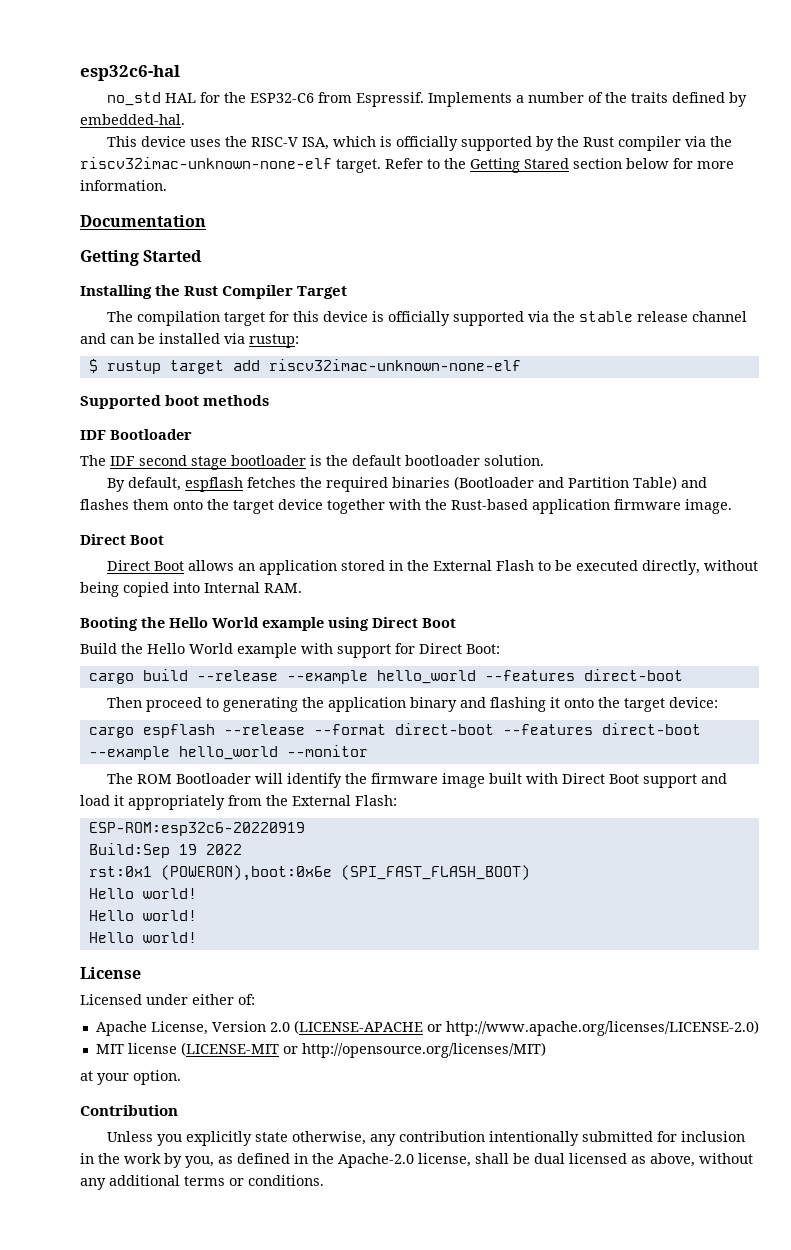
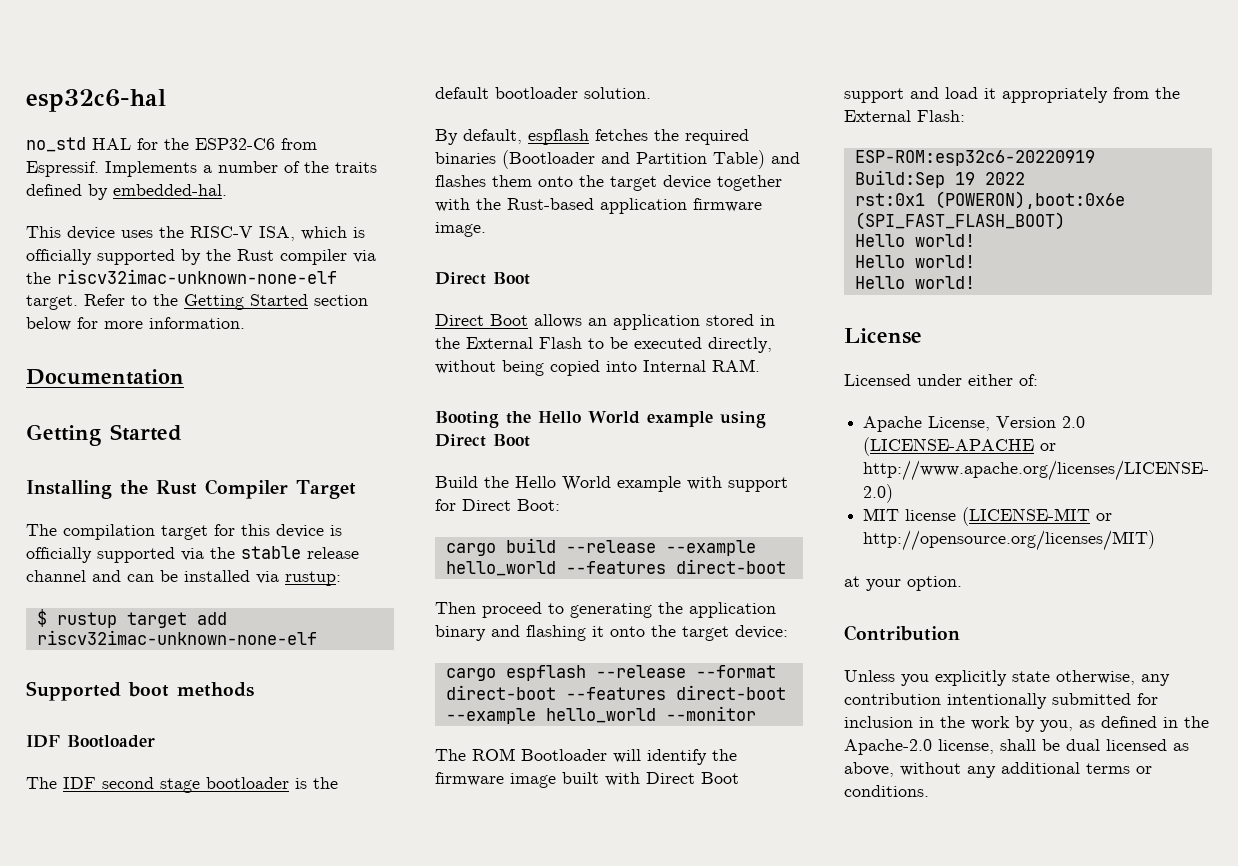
- Refer to the Getting Stared section below for more information.
+ Refer to the Getting Started section below for more information.

